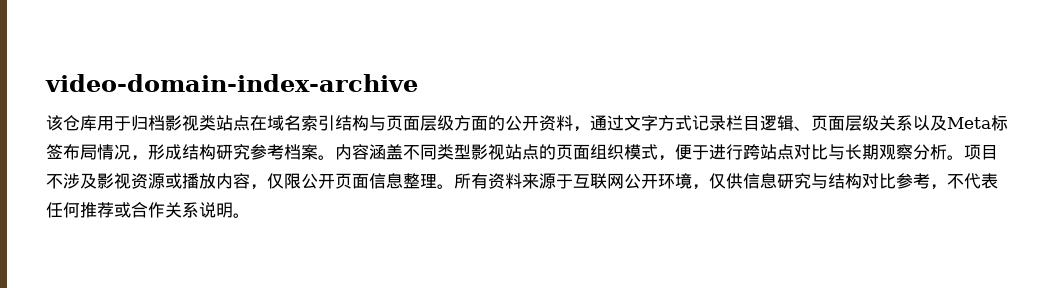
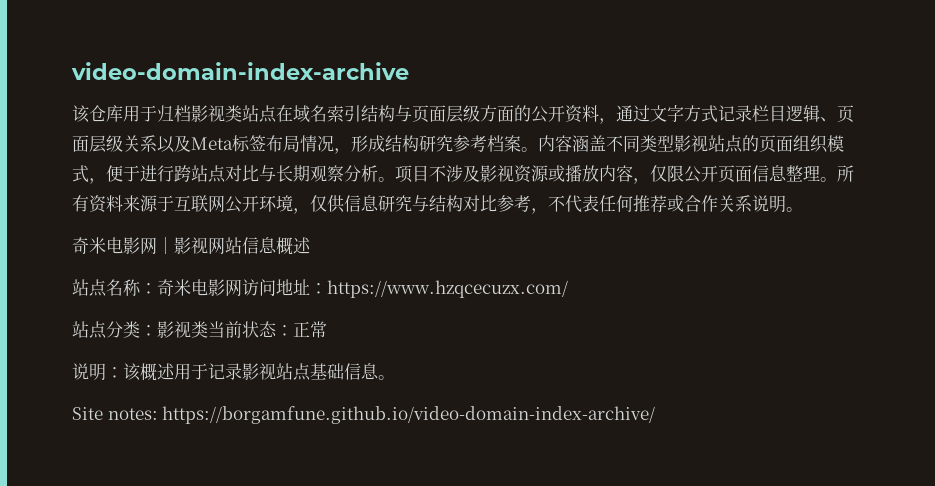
+ 奇米电影网｜影视网站信息概述
+ 站点名称：奇米电影网访问地址：https://www.hzqcecuzx.com/
+ 站点分类：影视类当前状态：正常
+ 说明：该概述用于记录影视站点基础信息。
+ Site notes: https://borgamfune.github.io/video-domain-index-archive/

